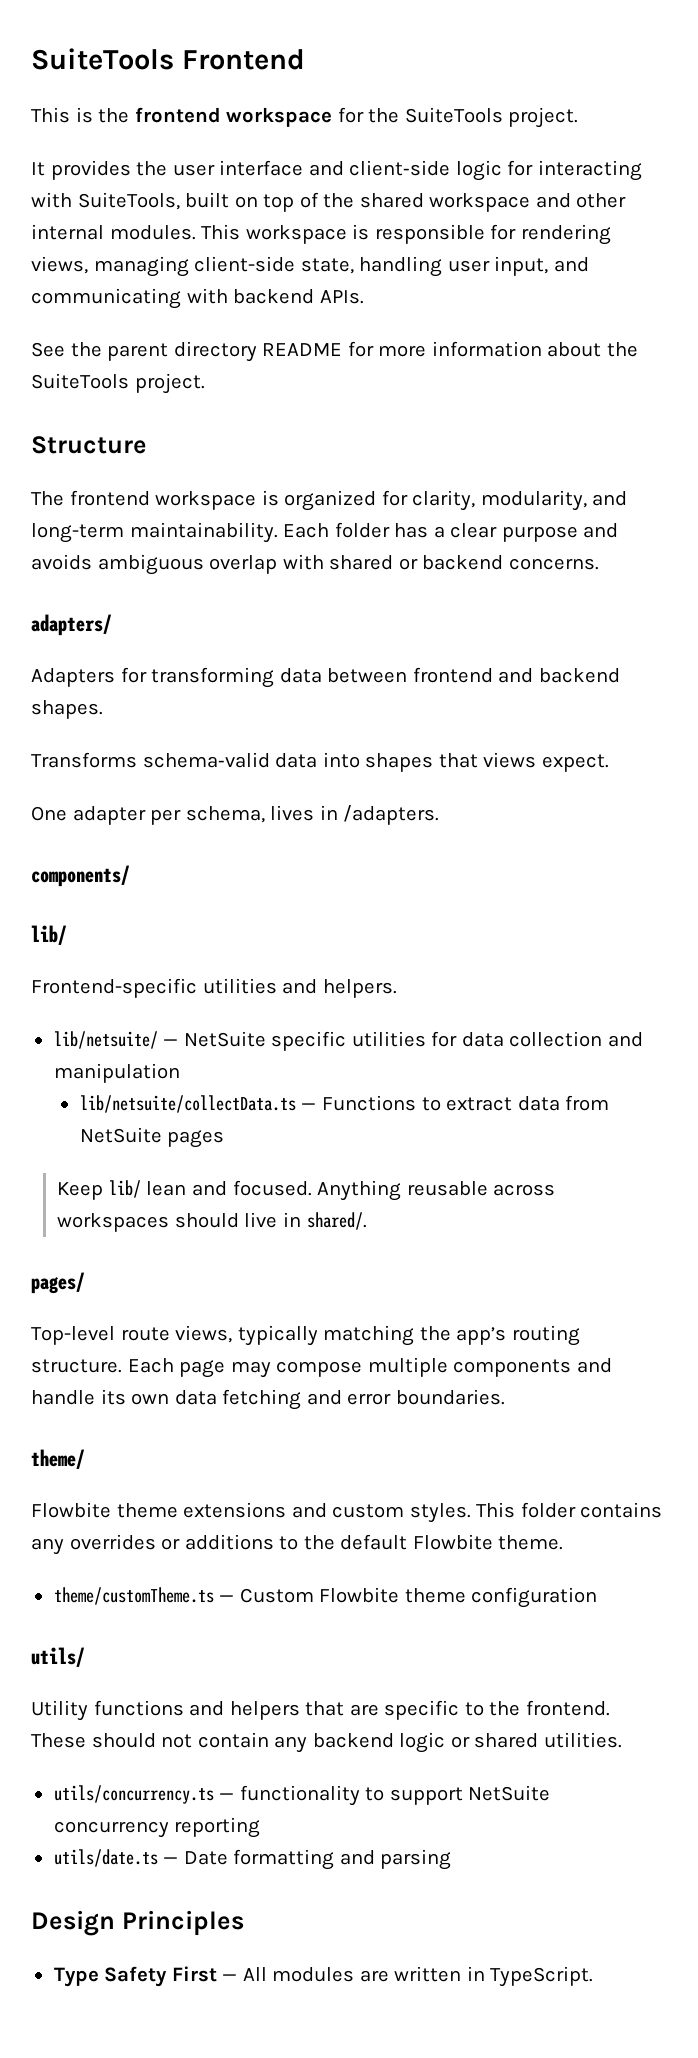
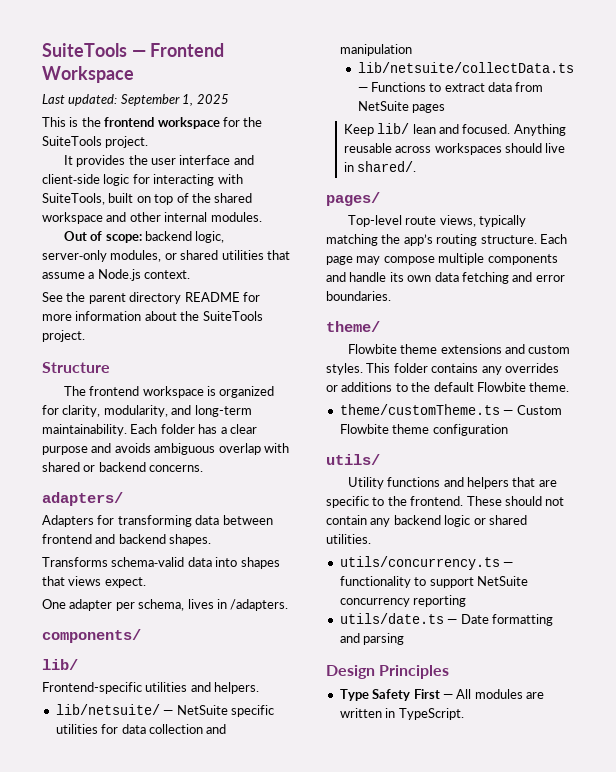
- SuiteTools Frontend
+ SuiteTools — Frontend Workspace
+ Last updated: September 1, 2025
- It provides the user interface and client‑side logic for interacting with SuiteTools, built on top of the shared workspace and other internal modules. This workspace is responsible for rendering views, managing client-side state, handling user input, and communicating with backend APIs.
+ It provides the user interface and client‑side logic for interacting with SuiteTools, built on top of the shared workspace and other internal modules.
+ Out of scope: backend logic, server‑only modules, or shared utilities that assume a Node.js context.

